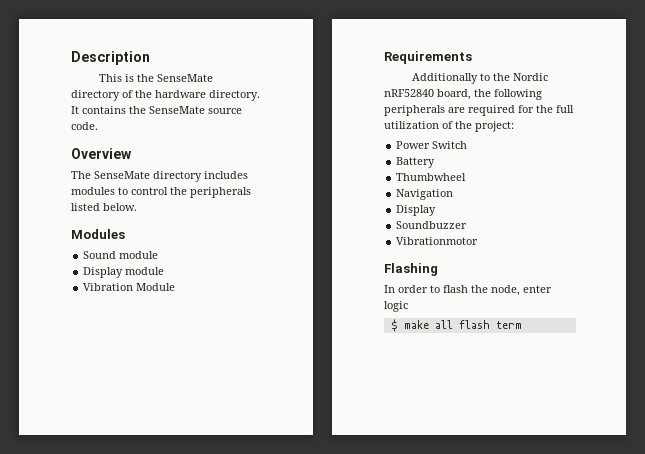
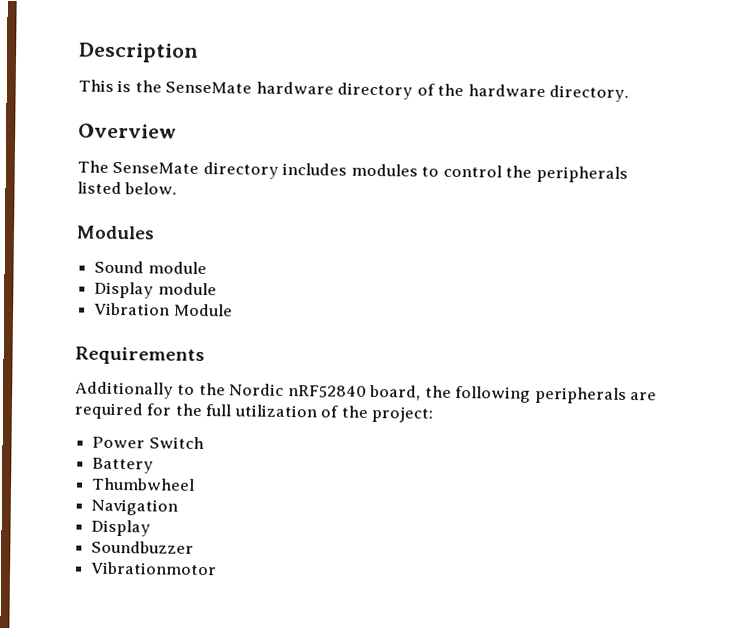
- This is the SenseMate directory of the hardware directory. It contains the SenseMate source code.
+ This is the SenseMate hardware directory of the hardware directory.
- Flashing
- In order to flash the node, enter logic
- $ make all flash term

